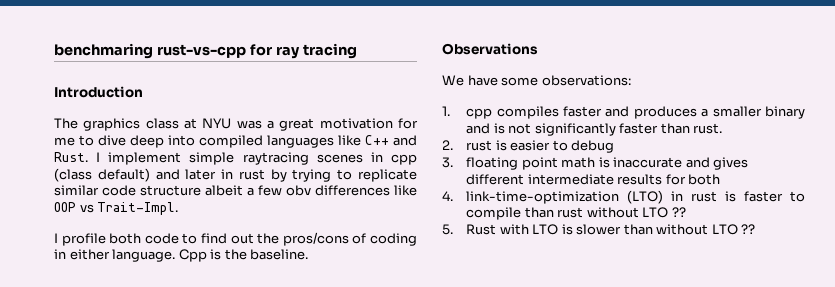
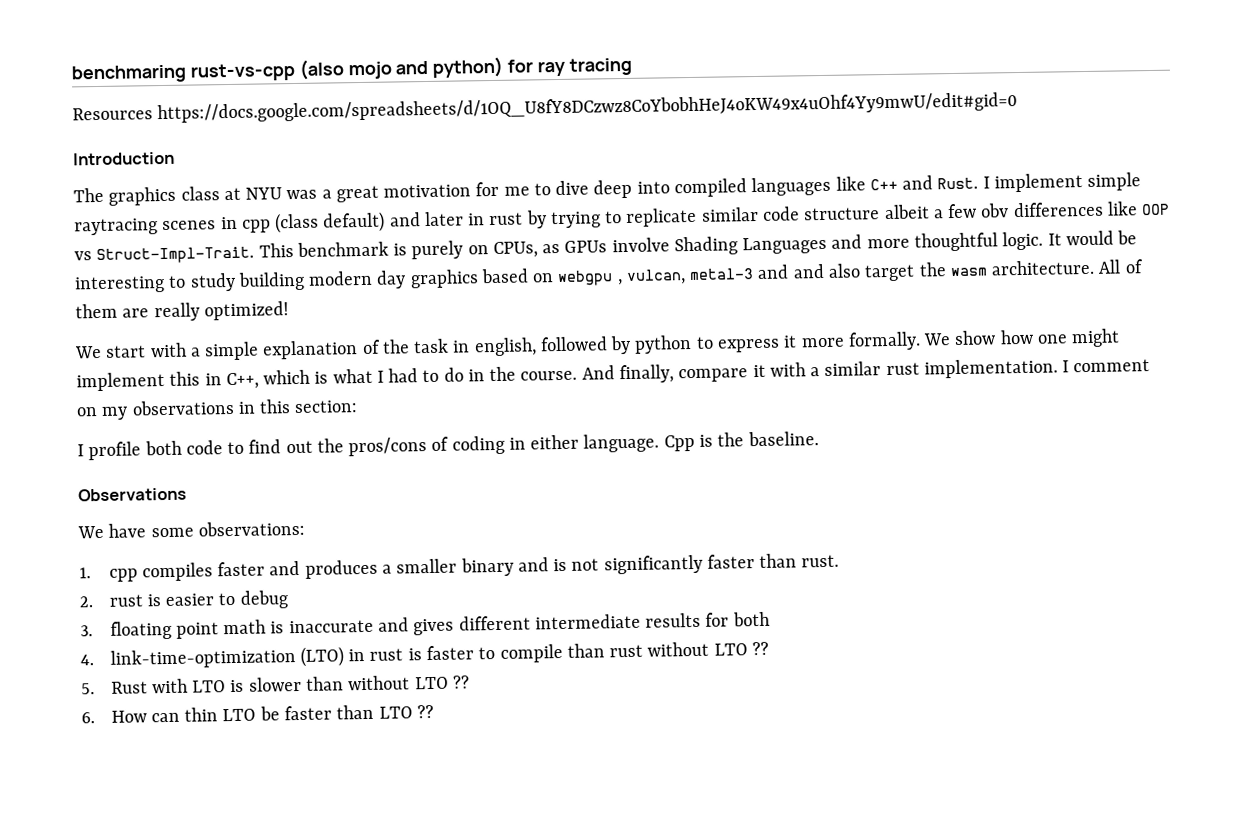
- benchmaring rust-vs-cpp for ray tracing
+ benchmaring rust-vs-cpp (also mojo and python) for ray tracing
+ Resources https://docs.google.com/spreadsheets/d/1OQ_U8fY8DCzwz8CoYbobhHeJ4oKW49x4uOhf4Yy9mwU/edit#gid=0
- I implement simple raytracing scenes in cpp (class default) and later in rust by trying to replicate similar code structure albeit a few obv differences like OOP vs Trait-Impl.
+ I implement simple raytracing scenes in cpp (class default) and later in rust by trying to replicate similar code structure albeit a few obv differences like OOP vs Struct-Impl-Trait. This benchmark is purely on CPUs, as GPUs involve Shading Languages and more thoughtful logic. It would be interesting to study building modern day graphics based on webgpu , vulcan, metal-3 and and also target the wasm architecture. All of them are really optimized!
+ We start with a simple explanation of the task in english, followed by python to express it more formally. We show how one might implement this in C++, which is what I had to do in the course. And finally, compare it with a similar rust implementation. I comment on my observations in this section:
+ 6. How can thin LTO be faster than LTO ??

